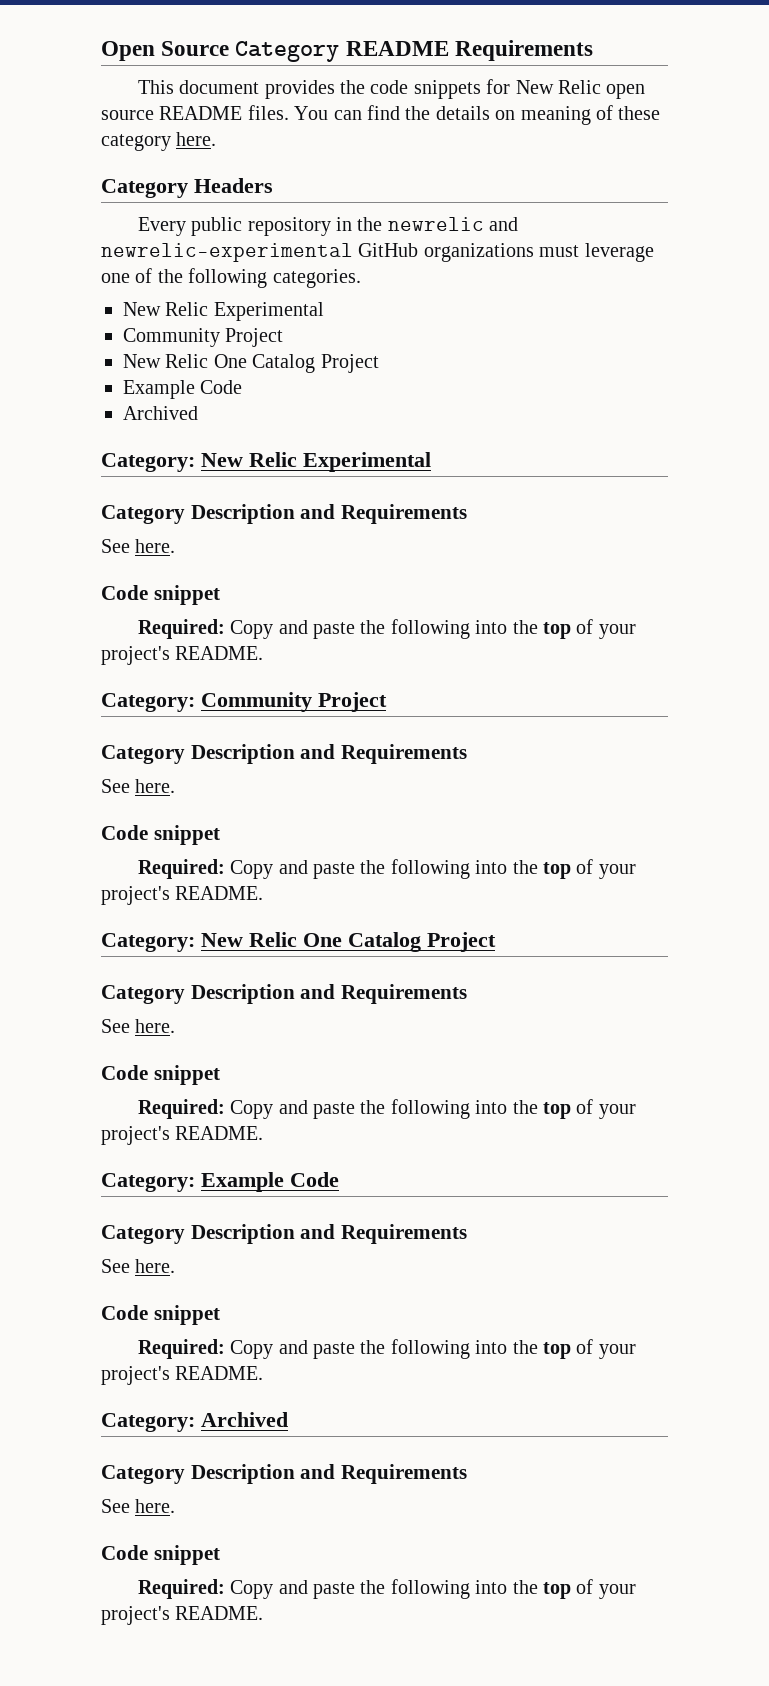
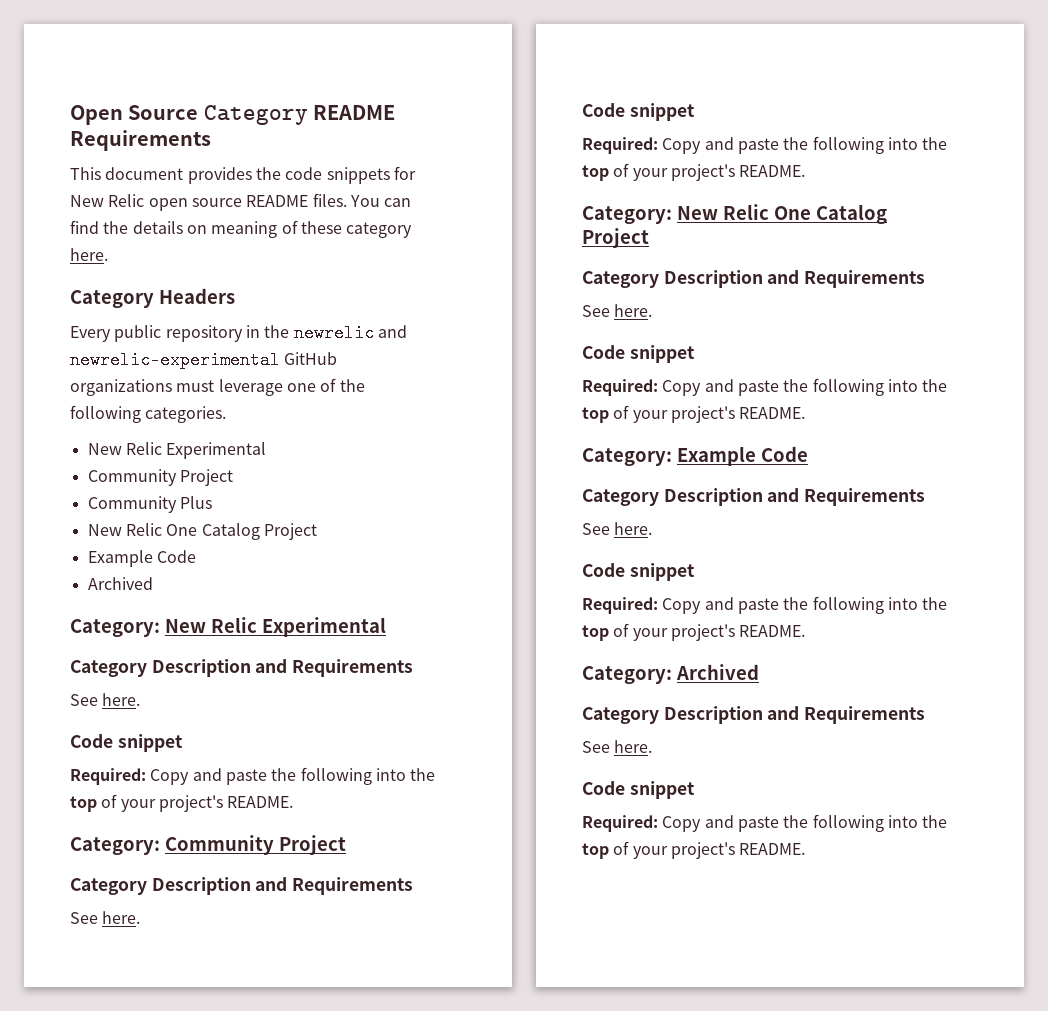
+ Community Plus

